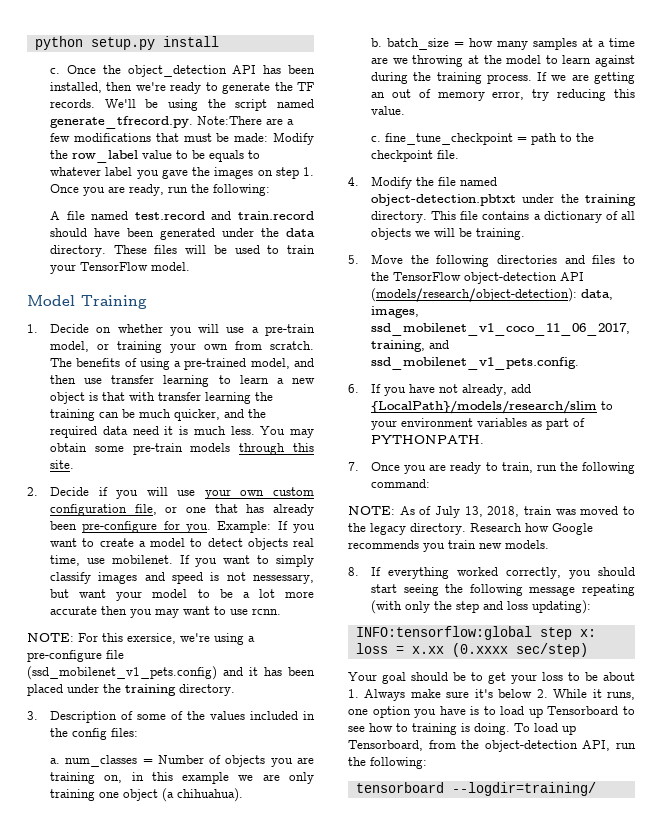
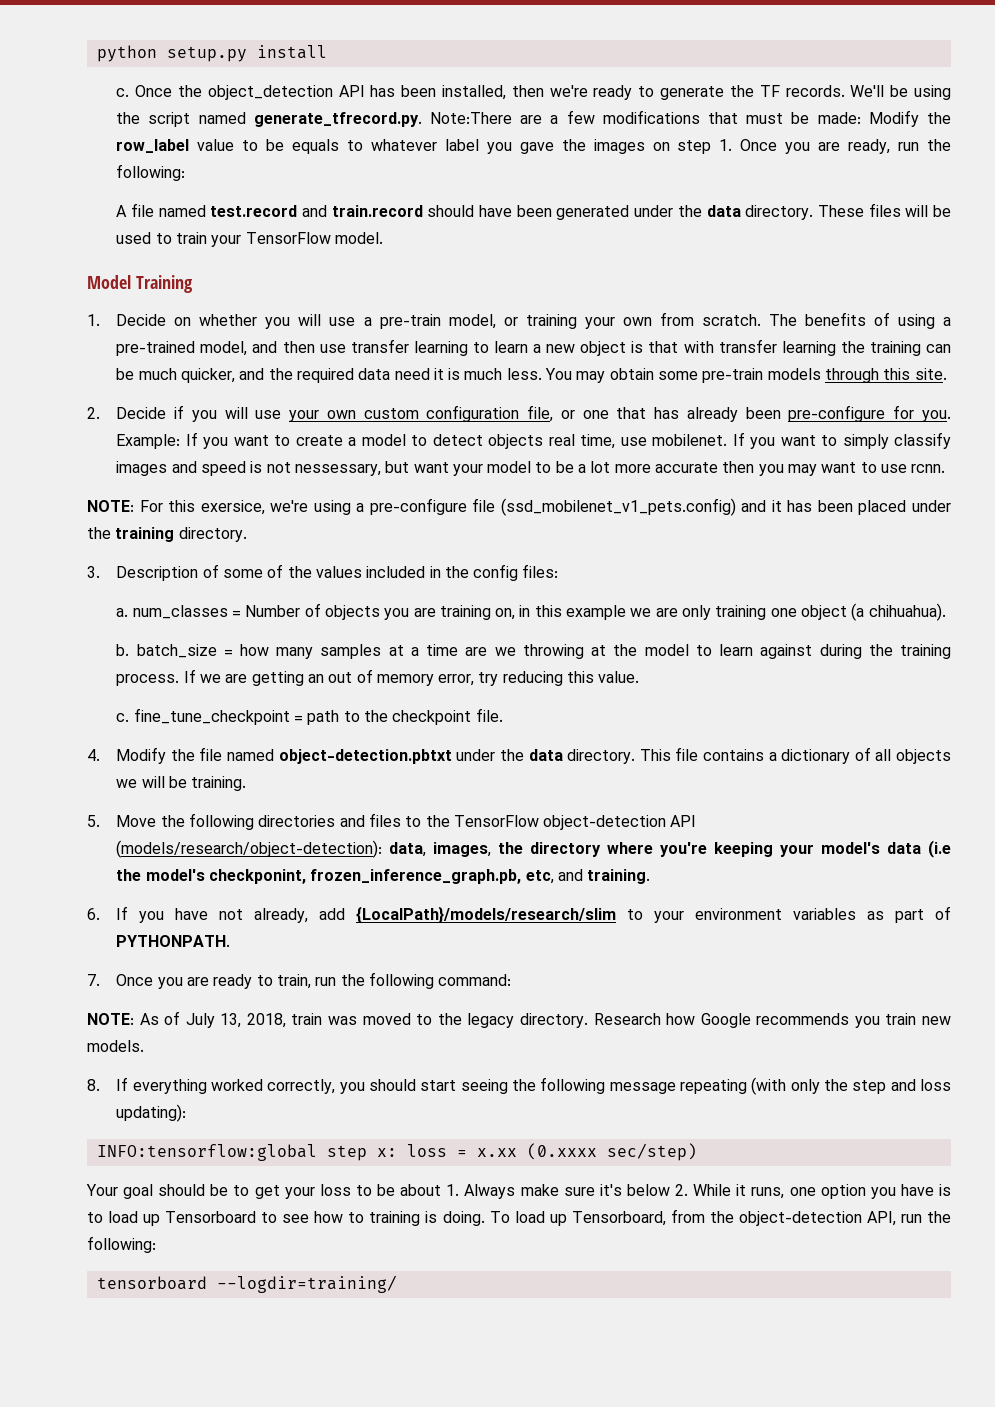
- 4. Modify the file named object-detection.pbtxt under the training directory.
+ 4. Modify the file named object-detection.pbtxt under the data directory.
- 5. Move the following directories and files to the TensorFlow object-detection API (models/research/object-detection): data, images, ssd_mobilenet_v1_coco_11_06_2017, training, and ssd_mobilenet_v1_pets.config.
+ 5. Move the following directories and files to the TensorFlow object-detection API (models/research/object-detection): data, images, the directory where you're keeping your model's data (i.e the model's checkponint, frozen_inference_graph.pb, etc, and training.

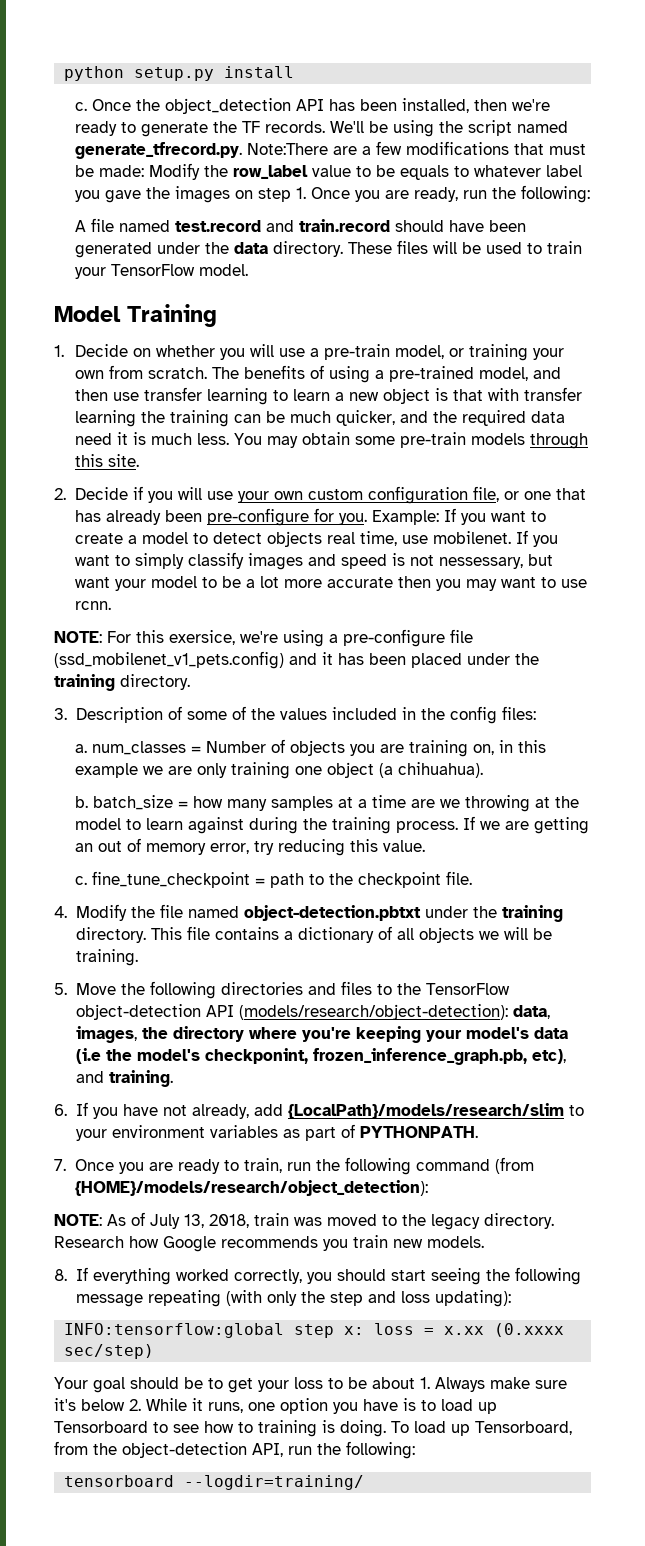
- 4. Modify the file named object-detection.pbtxt under the data directory.
+ 4. Modify the file named object-detection.pbtxt under the training directory.
- 5. Move the following directories and files to the TensorFlow object-detection API (models/research/object-detection): data, images, the directory where you're keeping your model's data (i.e the model's checkponint, frozen_inference_graph.pb, etc, and training.
+ 5. Move the following directories and files to the TensorFlow object-detection API (models/research/object-detection): data, images, the directory where you're keeping your model's data (i.e the model's checkponint, frozen_inference_graph.pb, etc), and training.
- 7. Once you are ready to train, run the following command:
+ 7. Once you are ready to train, run the following command (from {HOME}/models/research/object_detection):

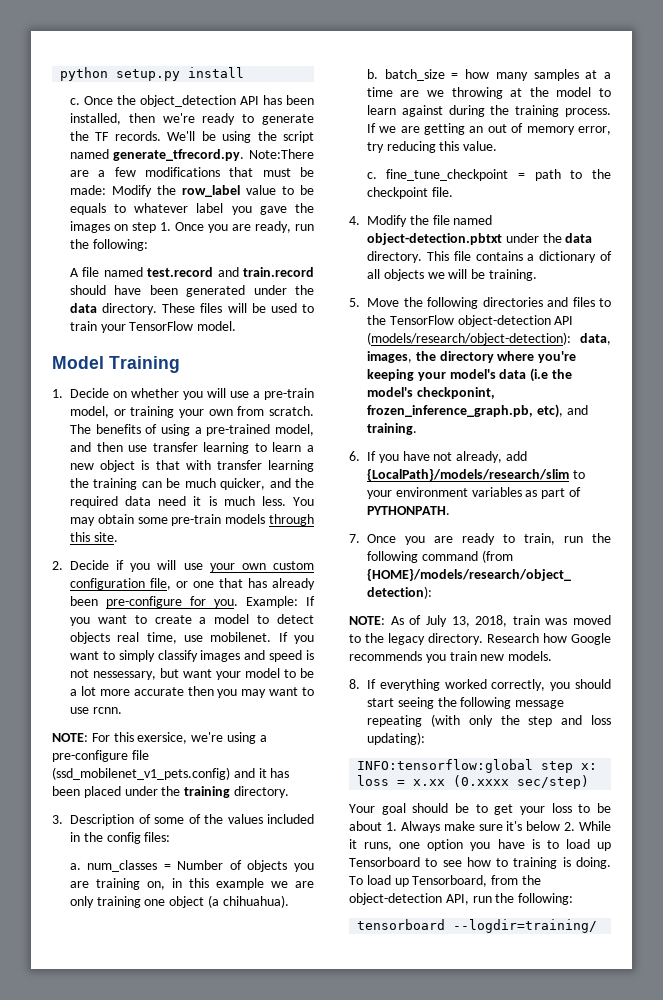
- 4. Modify the file named object-detection.pbtxt under the training directory.
+ 4. Modify the file named object-detection.pbtxt under the data directory.

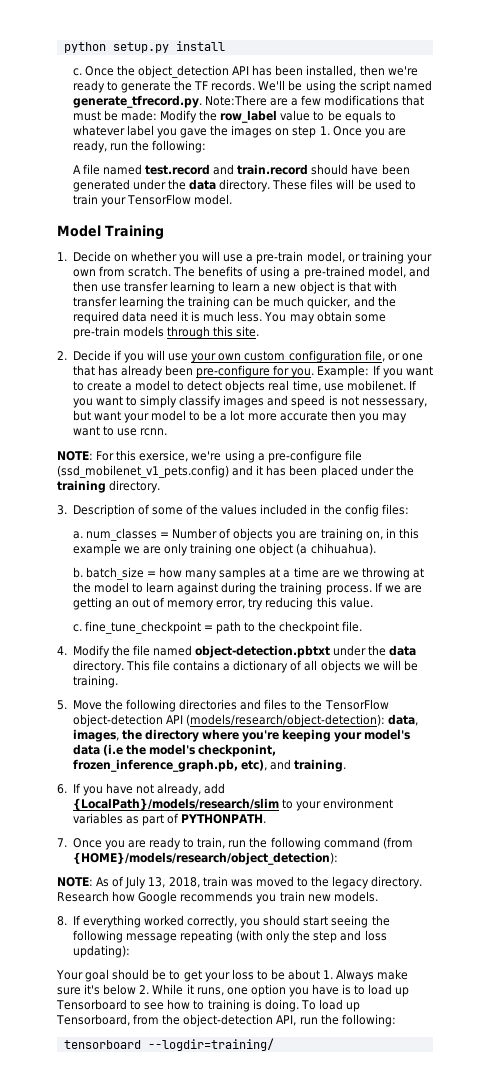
- INFO:tensorflow:global step x: loss = x.xx (0.xxxx sec/step)

